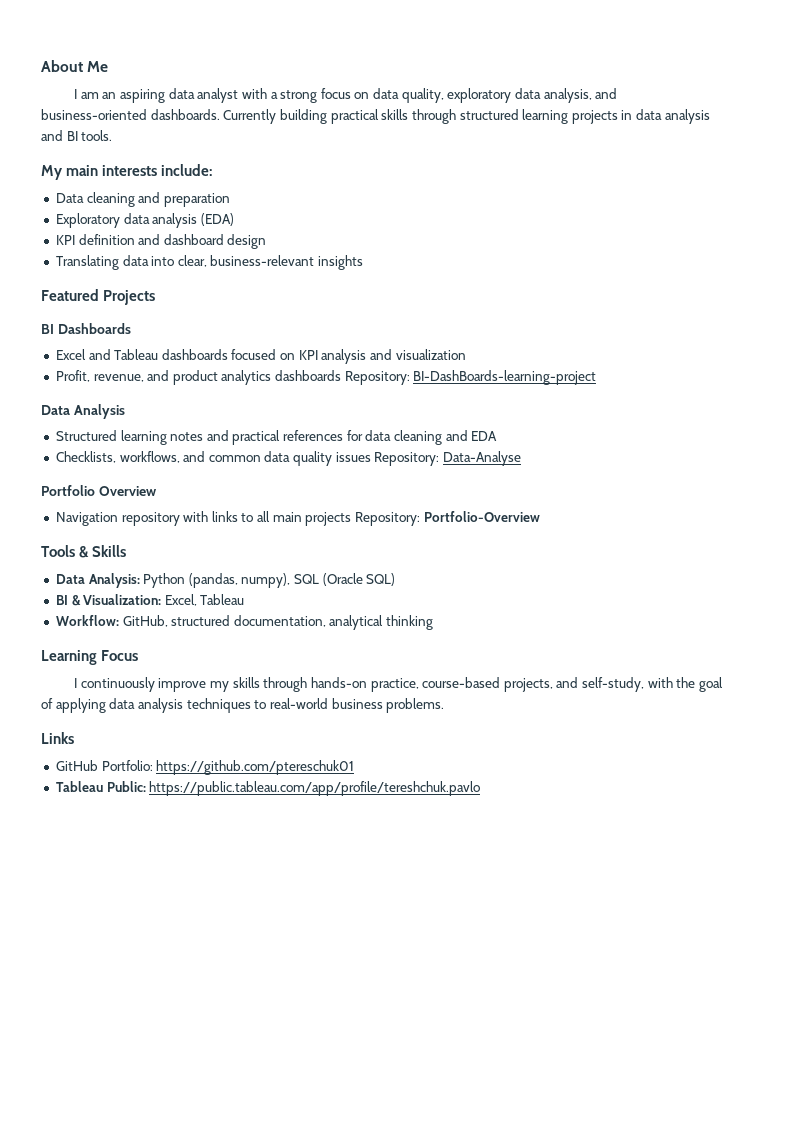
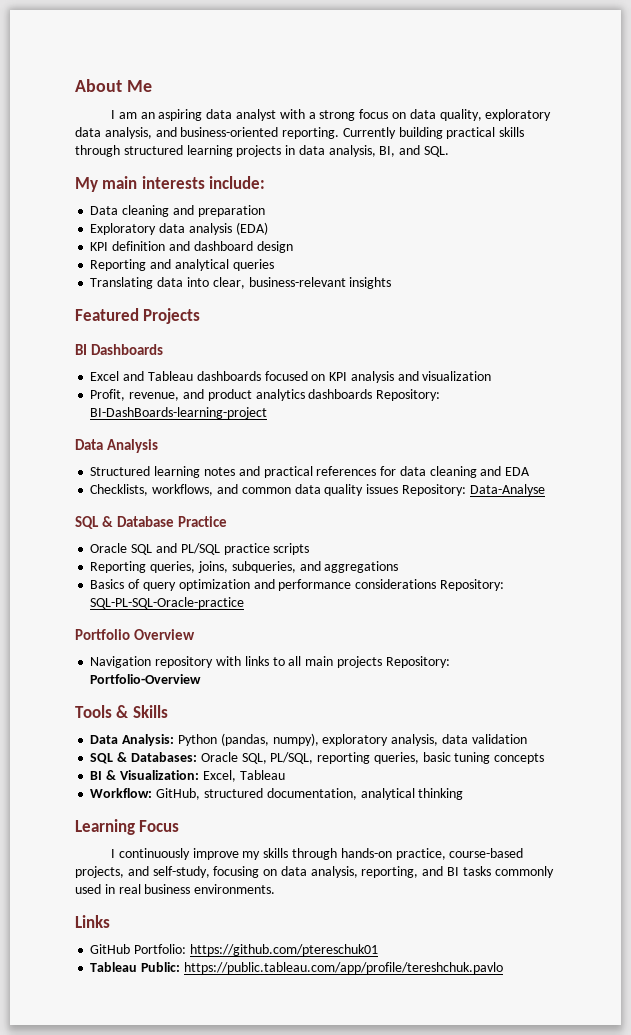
- I am an aspiring data analyst with a strong focus on data quality, exploratory data analysis, and business-oriented dashboards.
+ I am an aspiring data analyst with a strong focus on data quality, exploratory data analysis, and business-oriented reporting.
- Currently building practical skills through structured learning projects in data analysis and BI tools.
+ Currently building practical skills through structured learning projects in data analysis, BI, and SQL.
+ Reporting and analytical queries
+ SQL & Database Practice
+ Oracle SQL and PL/SQL practice scripts
+ Reporting queries, joins, subqueries, and aggregations
+ Basics of query optimization and performance considerations Repository: SQL-PL-SQL-Oracle-practice
- Data Analysis: Python (pandas, numpy), SQL (Oracle SQL)
+ Data Analysis: Python (pandas, numpy), exploratory analysis, data validation
+ SQL & Databases: Oracle SQL, PL/SQL, reporting queries, basic tuning concepts
- I continuously improve my skills through hands-on practice, course-based projects, and self-study, with the goal of applying data analysis techniques to real-world business problems.
+ I continuously improve my skills through hands-on practice, course-based projects, and self-study, focusing on data analysis, reporting, and BI tasks commonly used in real business environments.

